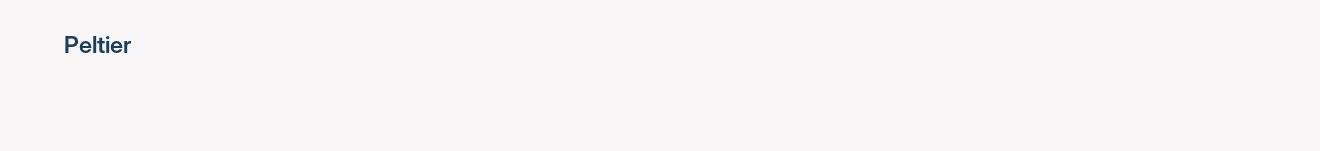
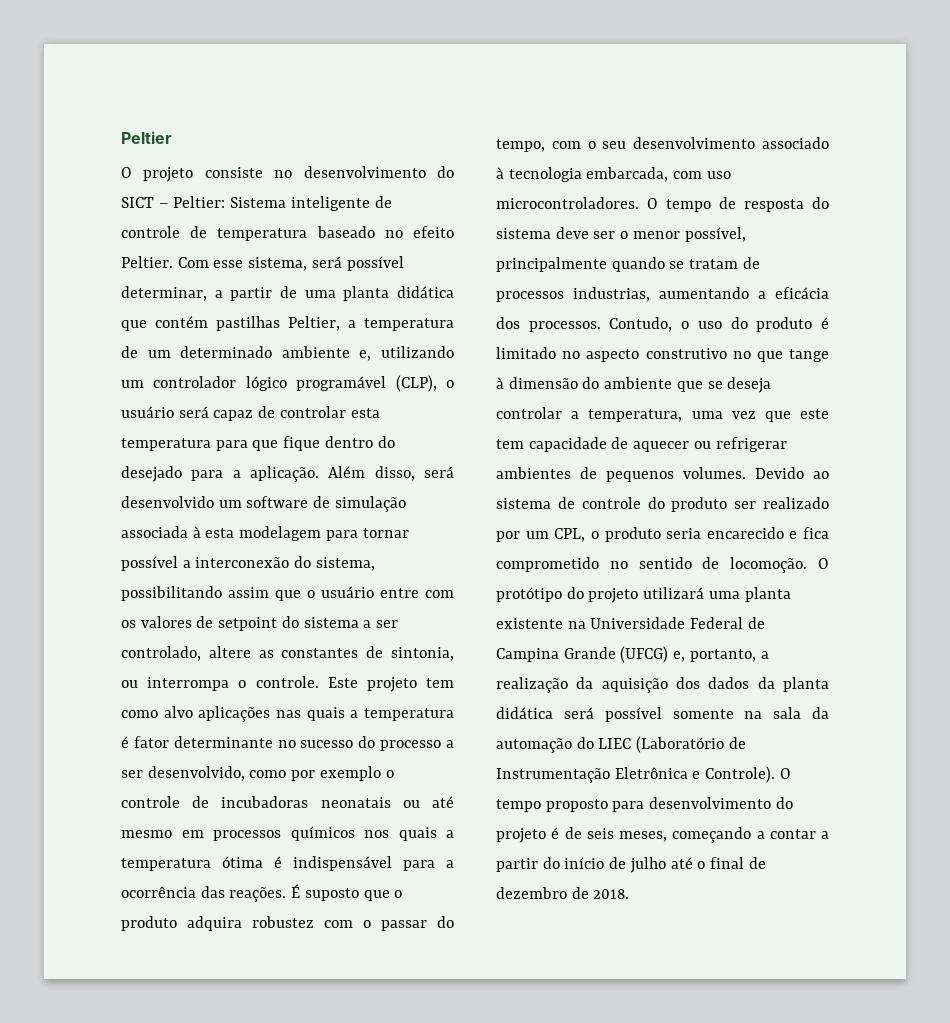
+ O projeto consiste no desenvolvimento do SICT – Peltier: Sistema inteligente de controle de temperatura baseado no efeito Peltier. Com esse sistema, será possível determinar, a partir de uma planta didática que contém pastilhas Peltier, a temperatura de um determinado ambiente e, utilizando um controlador lógico programável (CLP), o usuário será capaz de controlar esta temperatura para que fique dentro do desejado para a aplicação. Além disso, será desenvolvido um software de simulação associada à esta modelagem para tornar possível a interconexão do sistema, possibilitando assim que o usuário entre com os valores de setpoint do sistema a ser controlado, altere as constantes de sintonia, ou interrompa o controle. Este projeto tem como alvo aplicações nas quais a temperatura é fator determinante no sucesso do processo a ser desenvolvido, como por exemplo o controle de incubadoras neonatais ou até mesmo em processos químicos nos quais a temperatura ótima é indispensável para a ocorrência das reações. É suposto que o produto adquira robustez com o passar do tempo, com o seu desenvolvimento associado à tecnologia embarcada, com uso microcontroladores. O tempo de resposta do sistema deve ser o menor possível, principalmente quando se tratam de processos industrias, aumentando a eficácia dos processos. Contudo, o uso do produto é limitado no aspecto construtivo no que tange à dimensão do ambiente que se deseja controlar a temperatura, uma vez que este tem capacidade de aquecer ou refrigerar ambientes de pequenos volumes. Devido ao sistema de controle do produto ser realizado por um CPL, o produto seria encarecido e fica comprometido no sentido de locomoção. O protótipo do projeto utilizará uma planta existente na Universidade Federal de Campina Grande (UFCG) e, portanto, a realização da aquisição dos dados da planta didática será possível somente na sala da automação do LIEC (Laboratório de Instrumentação Eletrônica e Controle). O tempo proposto para desenvolvimento do projeto é de seis meses, começando a contar a partir do início de julho até o final de dezembro de 2018.

